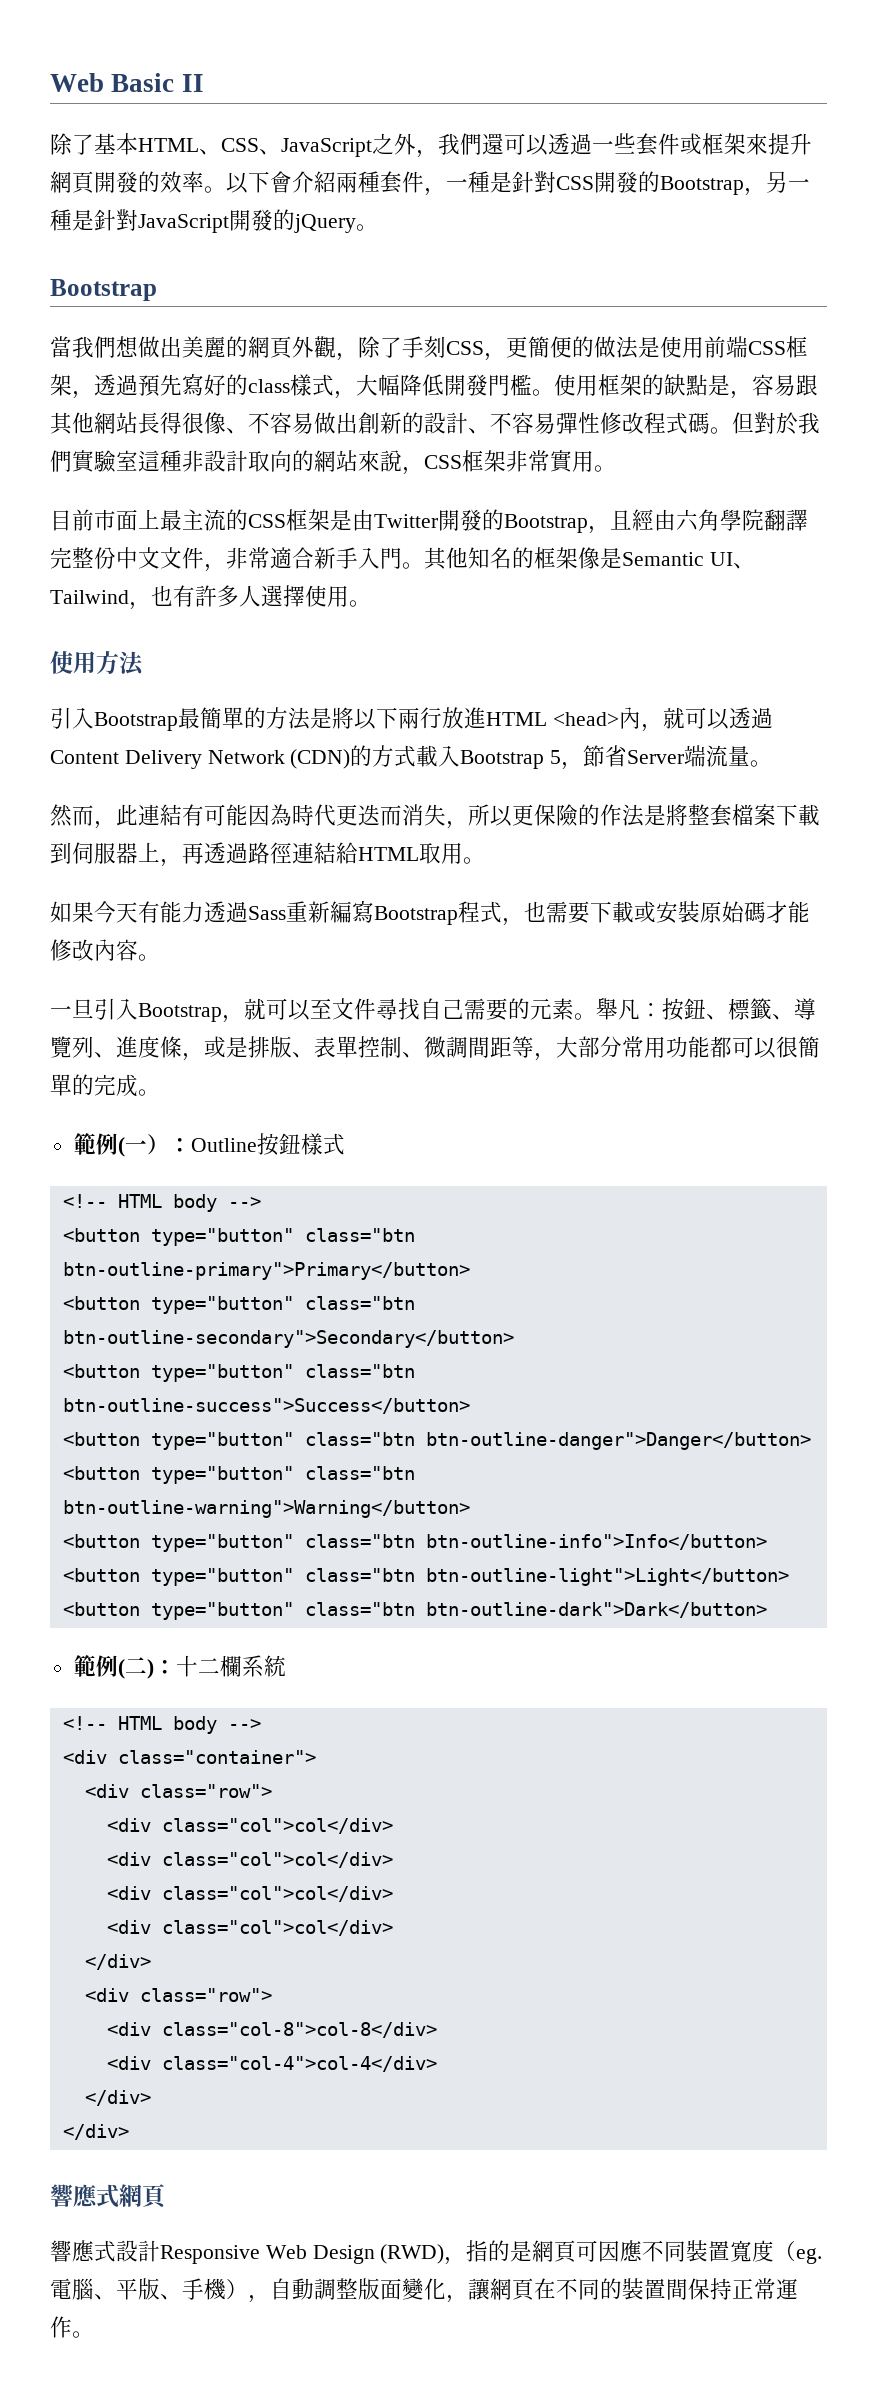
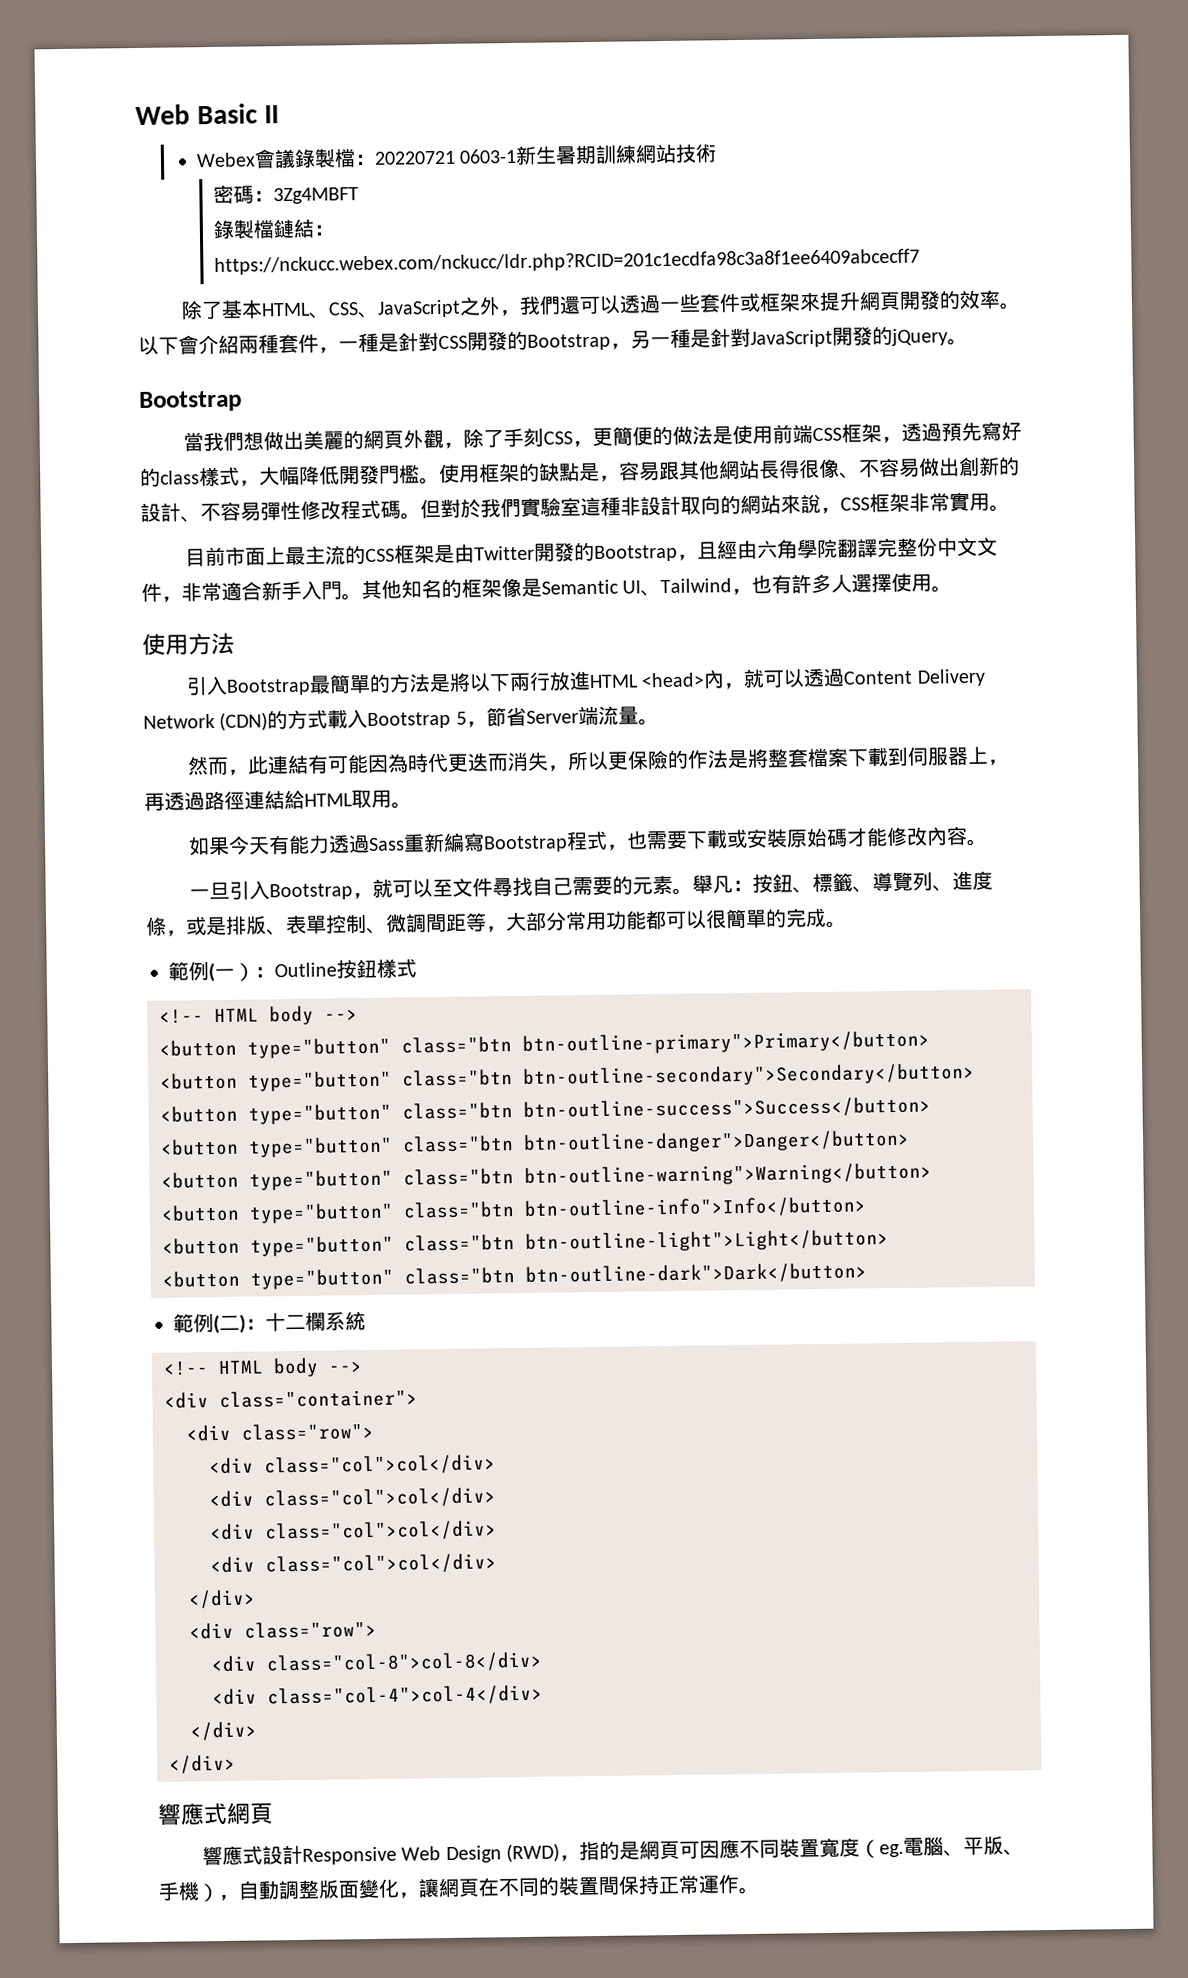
+ Webex會議錄製檔：20220721 0603-1新生暑期訓練網站技術
+ 密碼：3Zg4MBFT
+ 錄製檔鏈結：https://nckucc.webex.com/nckucc/ldr.php?RCID=201c1ecdfa98c3a8f1ee6409abcecff7

